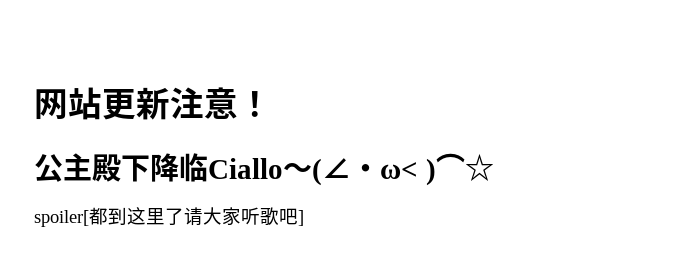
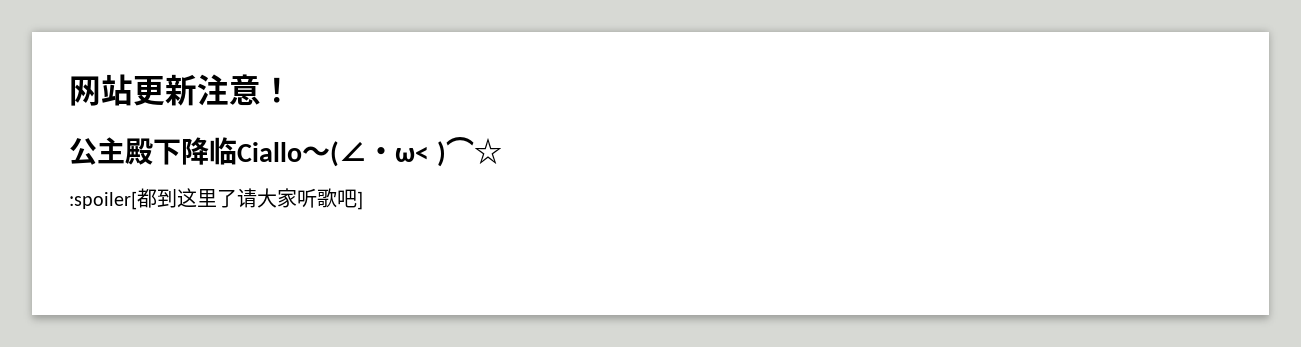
- spoiler[都到这里了请大家听歌吧]
+ :spoiler[都到这里了请大家听歌吧]

